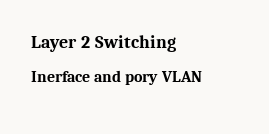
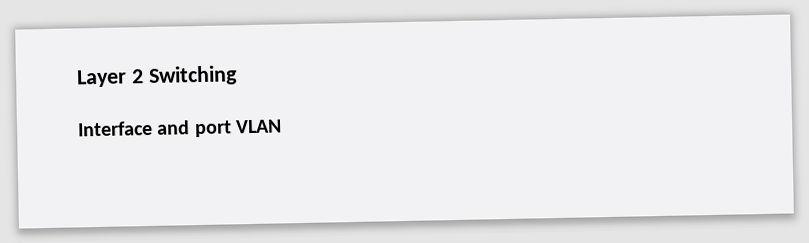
- Inerface and pory VLAN
+ Interface and port VLAN

